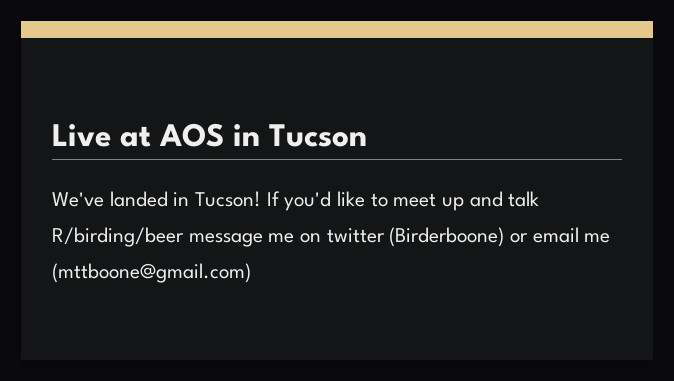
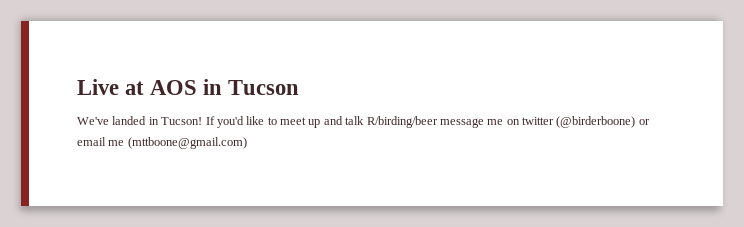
- If you'd like to meet up and talk R/birding/beer message me on twitter (Birderboone) or email me (mttboone@gmail.com)
+ If you'd like to meet up and talk R/birding/beer message me on twitter (@birderboone) or email me (mttboone@gmail.com)

